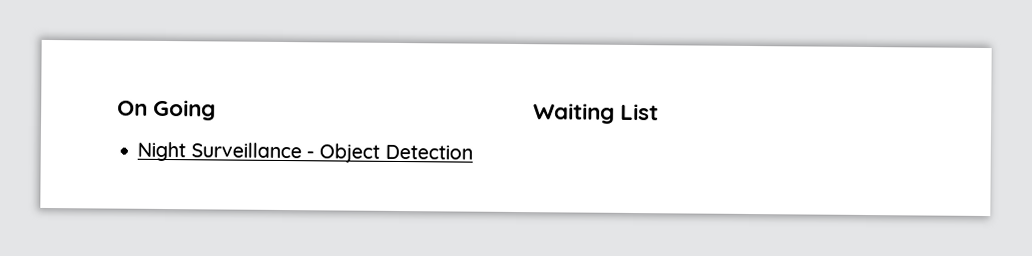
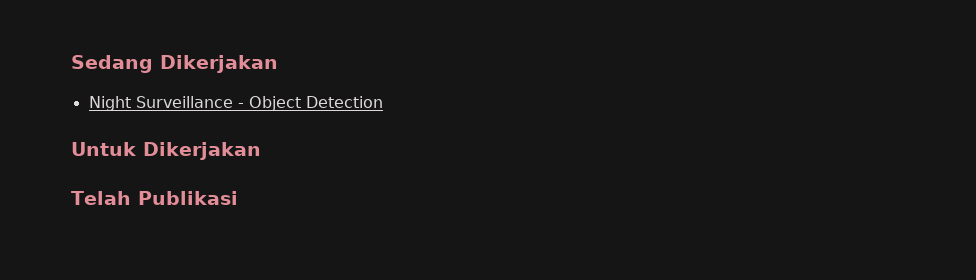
- On Going
+ Sedang Dikerjakan
- Waiting List
+ Untuk Dikerjakan
+ Telah Publikasi

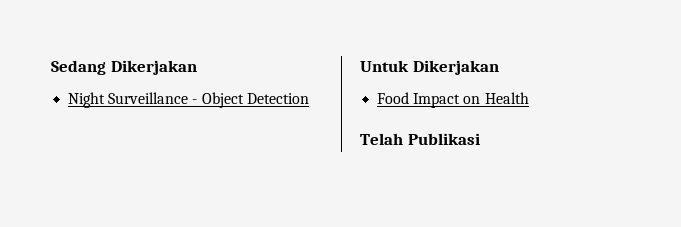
+ Food Impact on Health

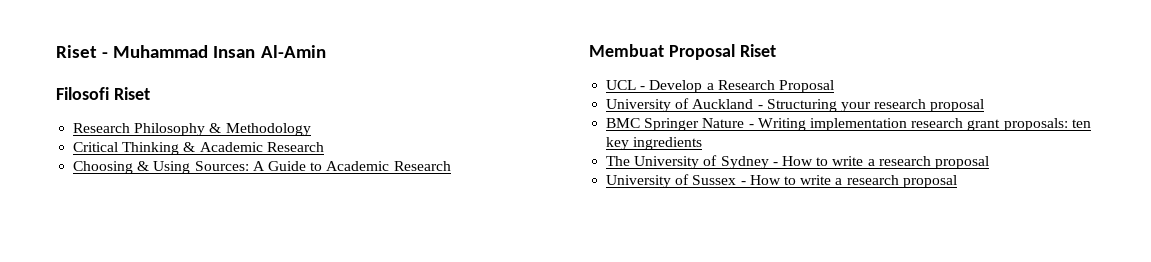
- Sedang Dikerjakan
- Night Surveillance - Object Detection
- Untuk Dikerjakan
- Food Impact on Health
- Telah Publikasi
+ Riset - Muhammad Insan Al-Amin
+ Filosofi Riset
+ Research Philosophy & Methodology
+ Critical Thinking & Academic Research
+ Choosing & Using Sources: A Guide to Academic Research
+ Membuat Proposal Riset
+ UCL - Develop a Research Proposal
+ University of Auckland - Structuring your research proposal
+ BMC Springer Nature - Writing implementation research grant proposals: ten key ingredients
+ The University of Sydney - How to write a research proposal
+ University of Sussex - How to write a research proposal

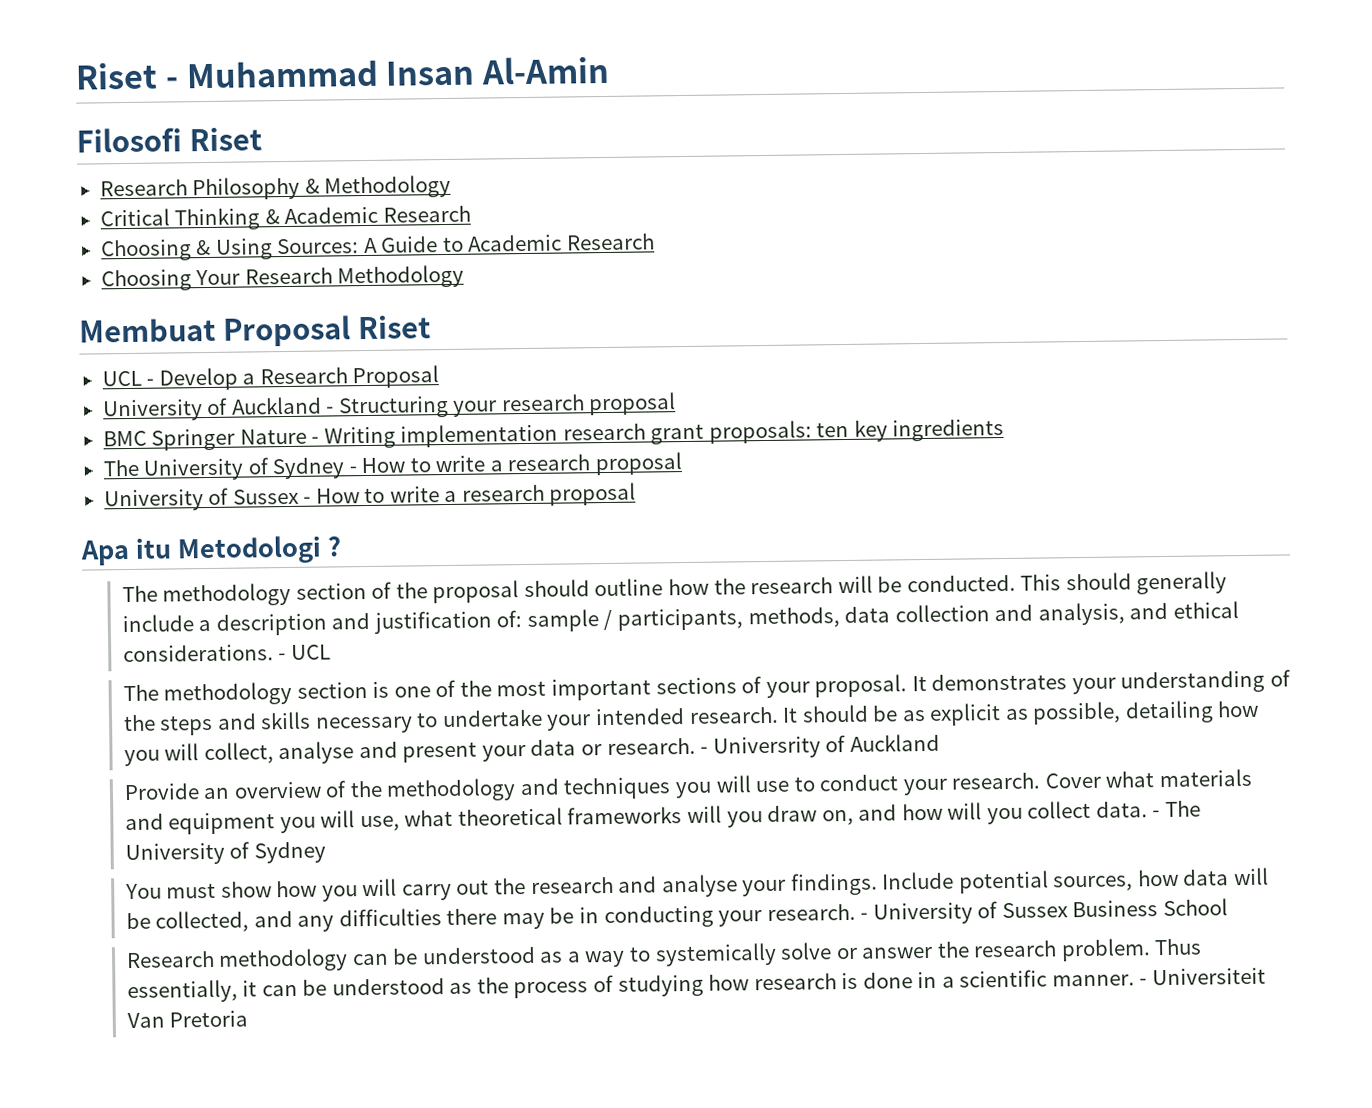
+ Choosing Your Research Methodology
+ Apa itu Metodologi ?
+ The methodology section of the proposal should outline how the research will be conducted. This should generally include a description and justification of: sample / participants, methods, data collection and analysis, and ethical considerations. - UCL
+ The methodology section is one of the most important sections of your proposal. It demonstrates your understanding of the steps and skills necessary to undertake your intended research. It should be as explicit as possible, detailing how you will collect, analyse and present your data or research. - Universrity of Auckland
+ Provide an overview of the methodology and techniques you will use to conduct your research. Cover what materials and equipment you will use, what theoretical frameworks will you draw on, and how will you collect data. - The University of Sydney
+ You must show how you will carry out the research and analyse your findings. Include potential sources, how data will be collected, and any difficulties there may be in conducting your research. - University of Sussex Business School
+ Research methodology can be understood as a way to systemically solve or answer the research problem. Thus essentially, it can be understood as the process of studying how research is done in a scientific manner. - Universiteit Van Pretoria

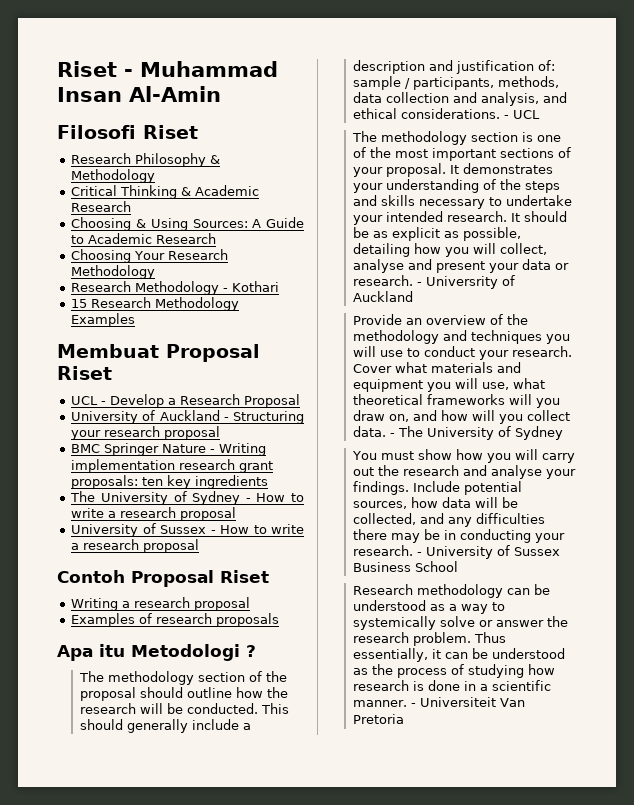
+ Research Methodology - Kothari
+ 15 Research Methodology Examples
+ Contoh Proposal Riset
+ Writing a research proposal
+ Examples of research proposals

